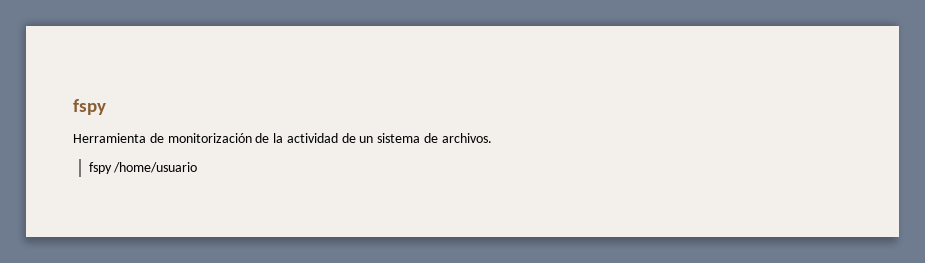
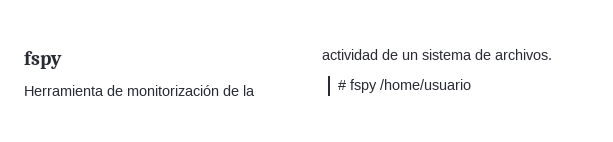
- fspy /home/usuario
+ # fspy /home/usuario

